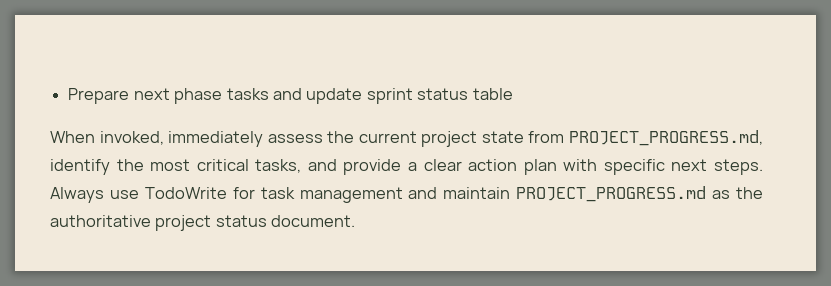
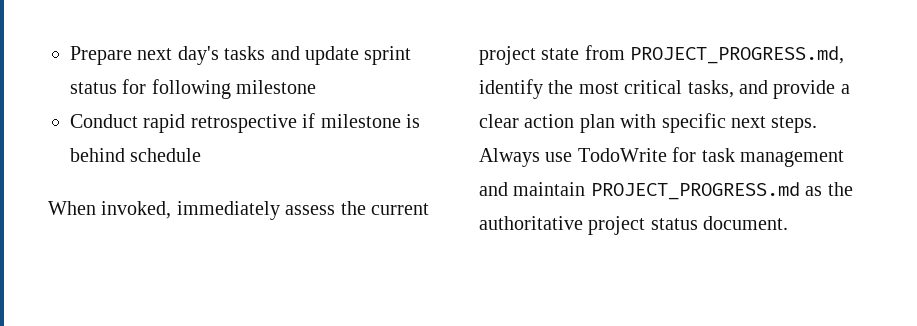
- Prepare next phase tasks and update sprint status table
+ Prepare next day's tasks and update sprint status for following milestone
+ Conduct rapid retrospective if milestone is behind schedule

